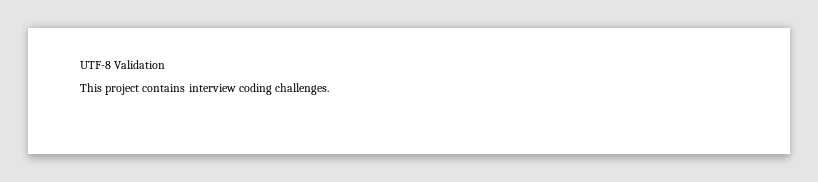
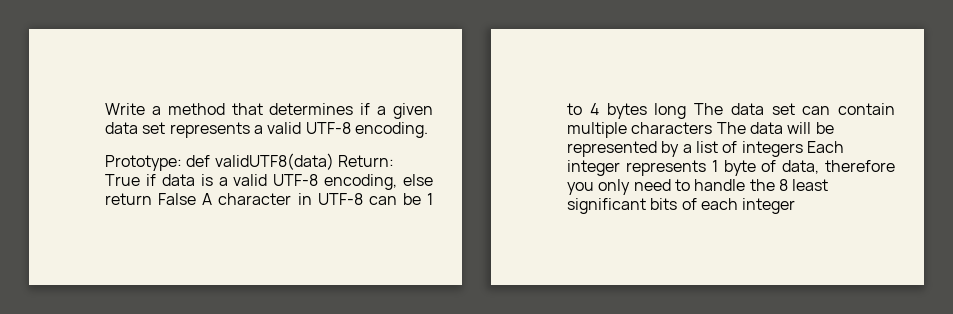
- UTF-8 Validation
- This project contains interview coding challenges.
+ Write a method that determines if a given data set represents a valid UTF-8 encoding.
+ Prototype: def validUTF8(data) Return: True if data is a valid UTF-8 encoding, else return False A character in UTF-8 can be 1 to 4 bytes long The data set can contain multiple characters The data will be represented by a list of integers Each integer represents 1 byte of data, therefore you only need to handle the 8 least significant bits of each integer

